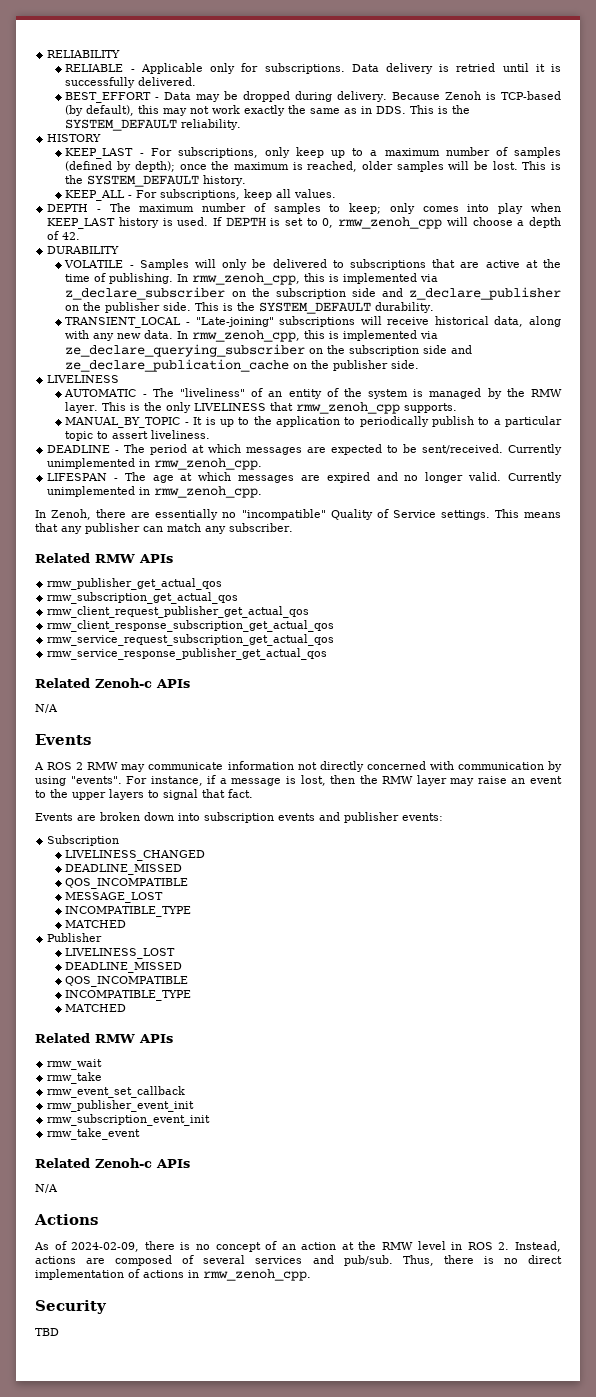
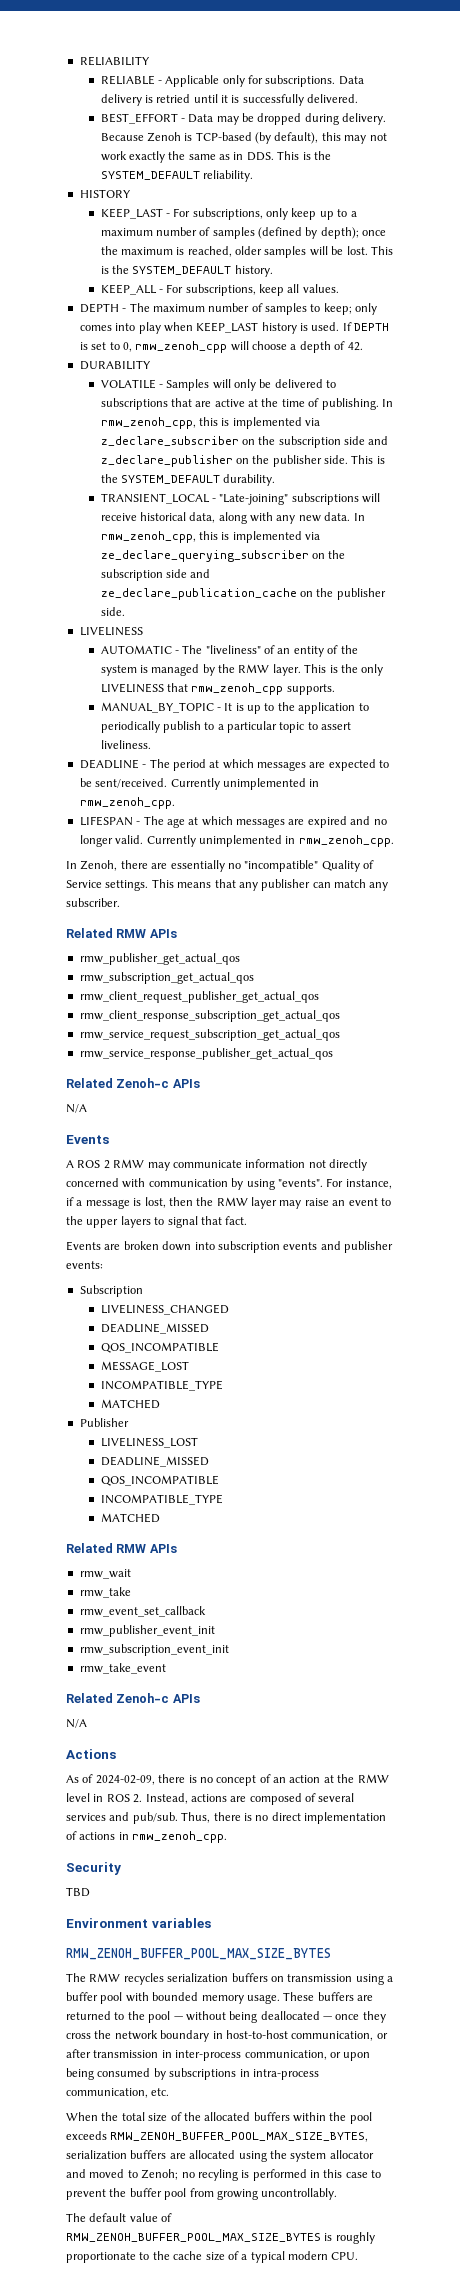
+ Environment variables
+ RMW_ZENOH_BUFFER_POOL_MAX_SIZE_BYTES
+ The RMW recycles serialization buffers on transmission using a buffer pool with bounded memory usage. These buffers are returned to the pool — without being deallocated — once they cross the network boundary in host-to-host communication, or after transmission in inter-process communication, or upon being consumed by subscriptions in intra-process communication, etc.
+ When the total size of the allocated buffers within the pool exceeds RMW_ZENOH_BUFFER_POOL_MAX_SIZE_BYTES, serialization buffers are allocated using the system allocator and moved to Zenoh; no recyling is performed in this case to prevent the buffer pool from growing uncontrollably.
+ The default value of RMW_ZENOH_BUFFER_POOL_MAX_SIZE_BYTES is roughly proportionate to the cache size of a typical modern CPU.

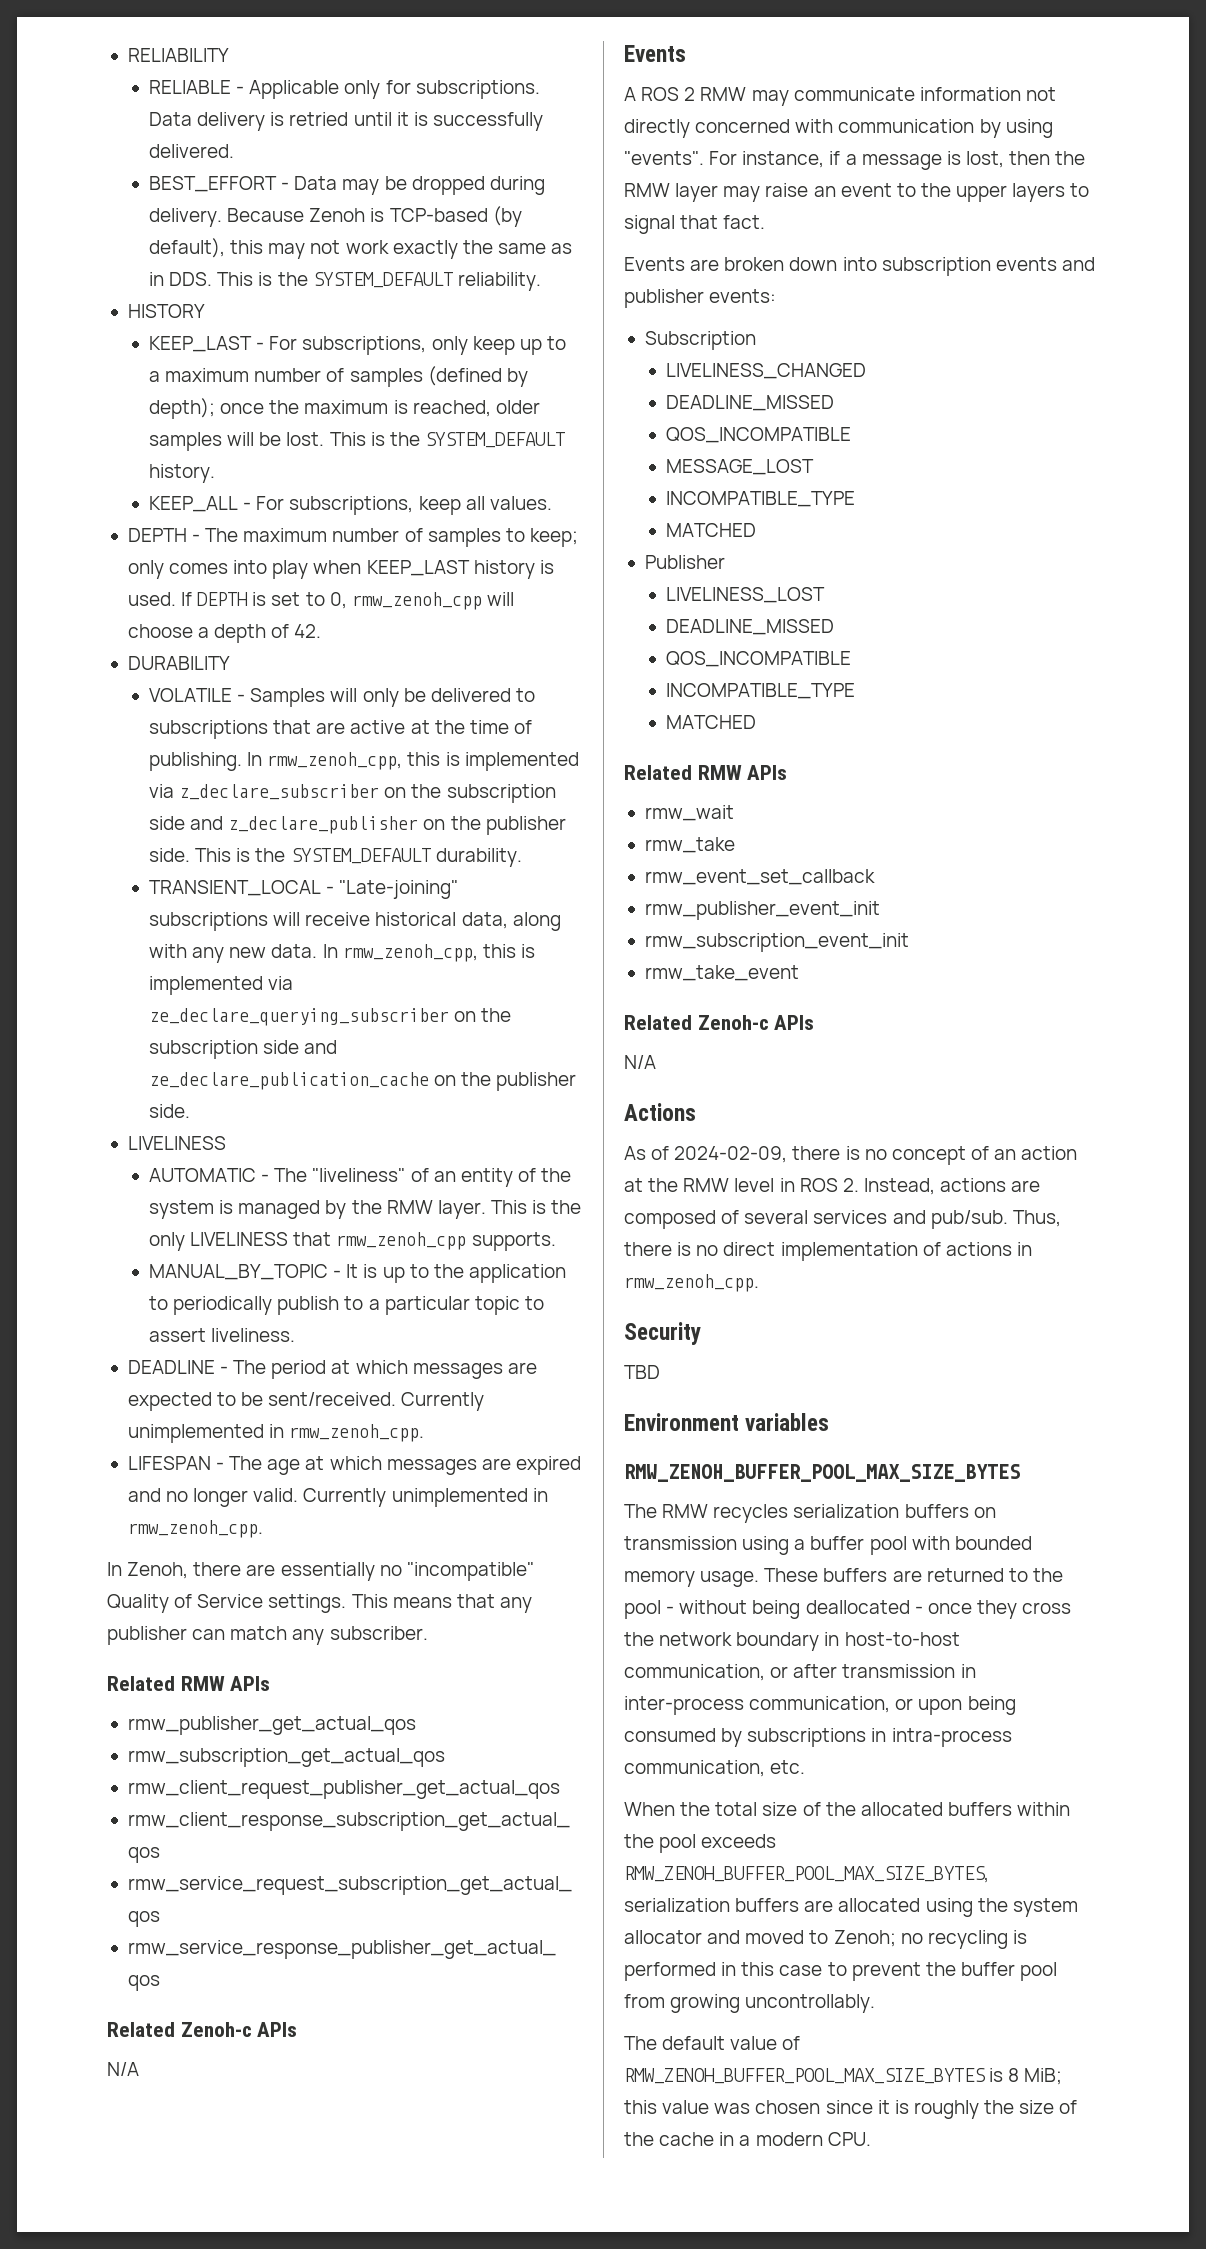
- These buffers are returned to the pool — without being deallocated — once they cross the network boundary in host-to-host communication, or after transmission in inter-process communication, or upon being consumed by subscriptions in intra-process communication, etc.
+ These buffers are returned to the pool - without being deallocated - once they cross the network boundary in host-to-host communication, or after transmission in inter-process communication, or upon being consumed by subscriptions in intra-process communication, etc.
- When the total size of the allocated buffers within the pool exceeds RMW_ZENOH_BUFFER_POOL_MAX_SIZE_BYTES, serialization buffers are allocated using the system allocator and moved to Zenoh; no recyling is performed in this case to prevent the buffer pool from growing uncontrollably.
+ When the total size of the allocated buffers within the pool exceeds RMW_ZENOH_BUFFER_POOL_MAX_SIZE_BYTES, serialization buffers are allocated using the system allocator and moved to Zenoh; no recycling is performed in this case to prevent the buffer pool from growing uncontrollably.
- The default value of RMW_ZENOH_BUFFER_POOL_MAX_SIZE_BYTES is roughly proportionate to the cache size of a typical modern CPU.
+ The default value of RMW_ZENOH_BUFFER_POOL_MAX_SIZE_BYTES is 8 MiB; this value was chosen since it is roughly the size of the cache in a modern CPU.

